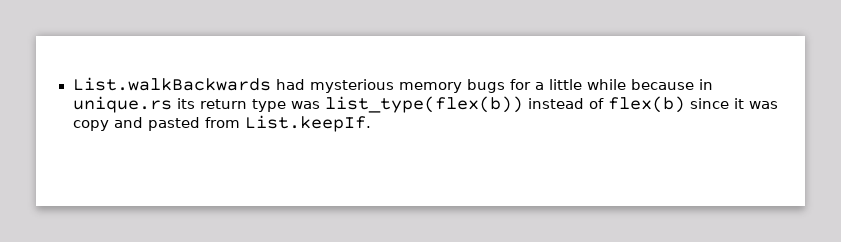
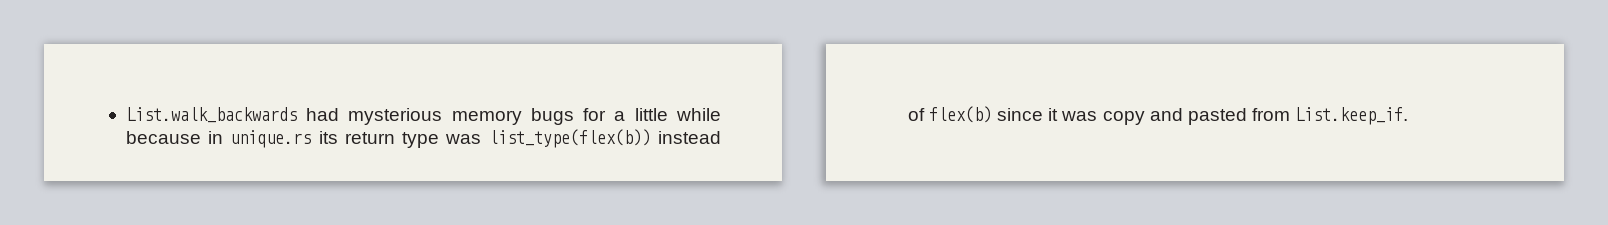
- List.walkBackwards had mysterious memory bugs for a little while because in unique.rs its return type was list_type(flex(b)) instead of flex(b) since it was copy and pasted from List.keepIf.
+ List.walk_backwards had mysterious memory bugs for a little while because in unique.rs its return type was list_type(flex(b)) instead of flex(b) since it was copy and pasted from List.keep_if.

